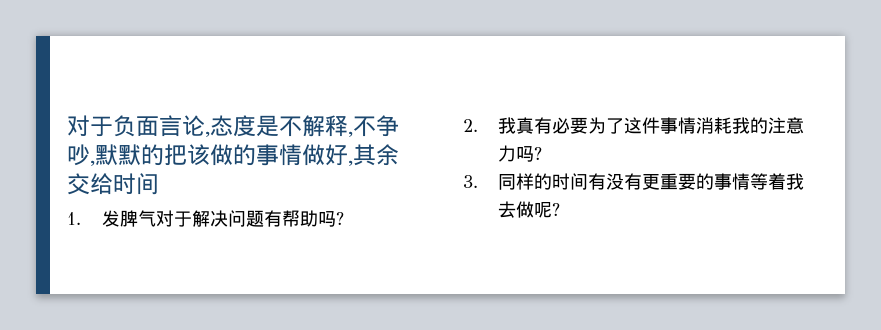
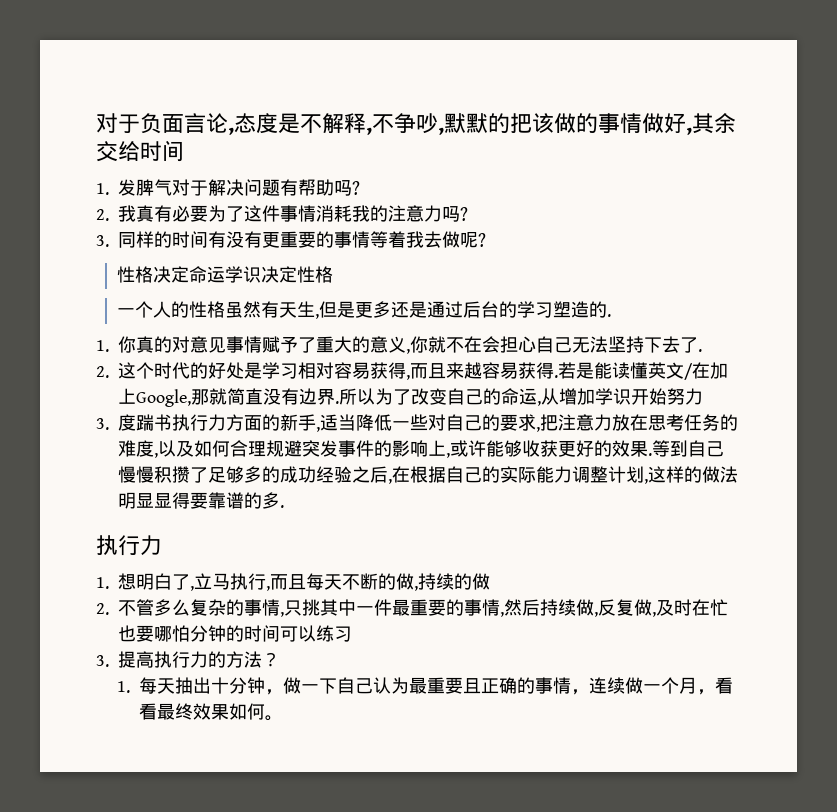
+ 性格决定命运学识决定性格
+ 一个人的性格虽然有天生,但是更多还是通过后台的学习塑造的.
+ 1.你真的对意见事情赋予了重大的意义,你就不在会担心自己无法坚持下去了.
+ 2.这个时代的好处是学习相对容易获得,而且来越容易获得.若是能读懂英文/在加上Google,那就简直没有边界.所以为了改变自己的命运,从增加学识开始努力
+ 3.度踹书执行力方面的新手,适当降低一些对自己的要求,把注意力放在思考任务的难度,以及如何合理规避突发事件的影响上,或许能够收获更好的效果.等到自己慢慢积攒了足够多的成功经验之后,在根据自己的实际能力调整计划,这样的做法明显显得要靠谱的多.
+ 执行力
+ 1.想明白了,立马执行,而且每天不断的做,持续的做
+ 2.不管多么复杂的事情,只挑其中一件最重要的事情,然后持续做,反复做,及时在忙也要哪怕分钟的时间可以练习
+ 3.提高执行力的方法？
+ 1.每天抽出十分钟，做一下自己认为最重要且正确的事情，连续做一个月，看看最终效果如何。

